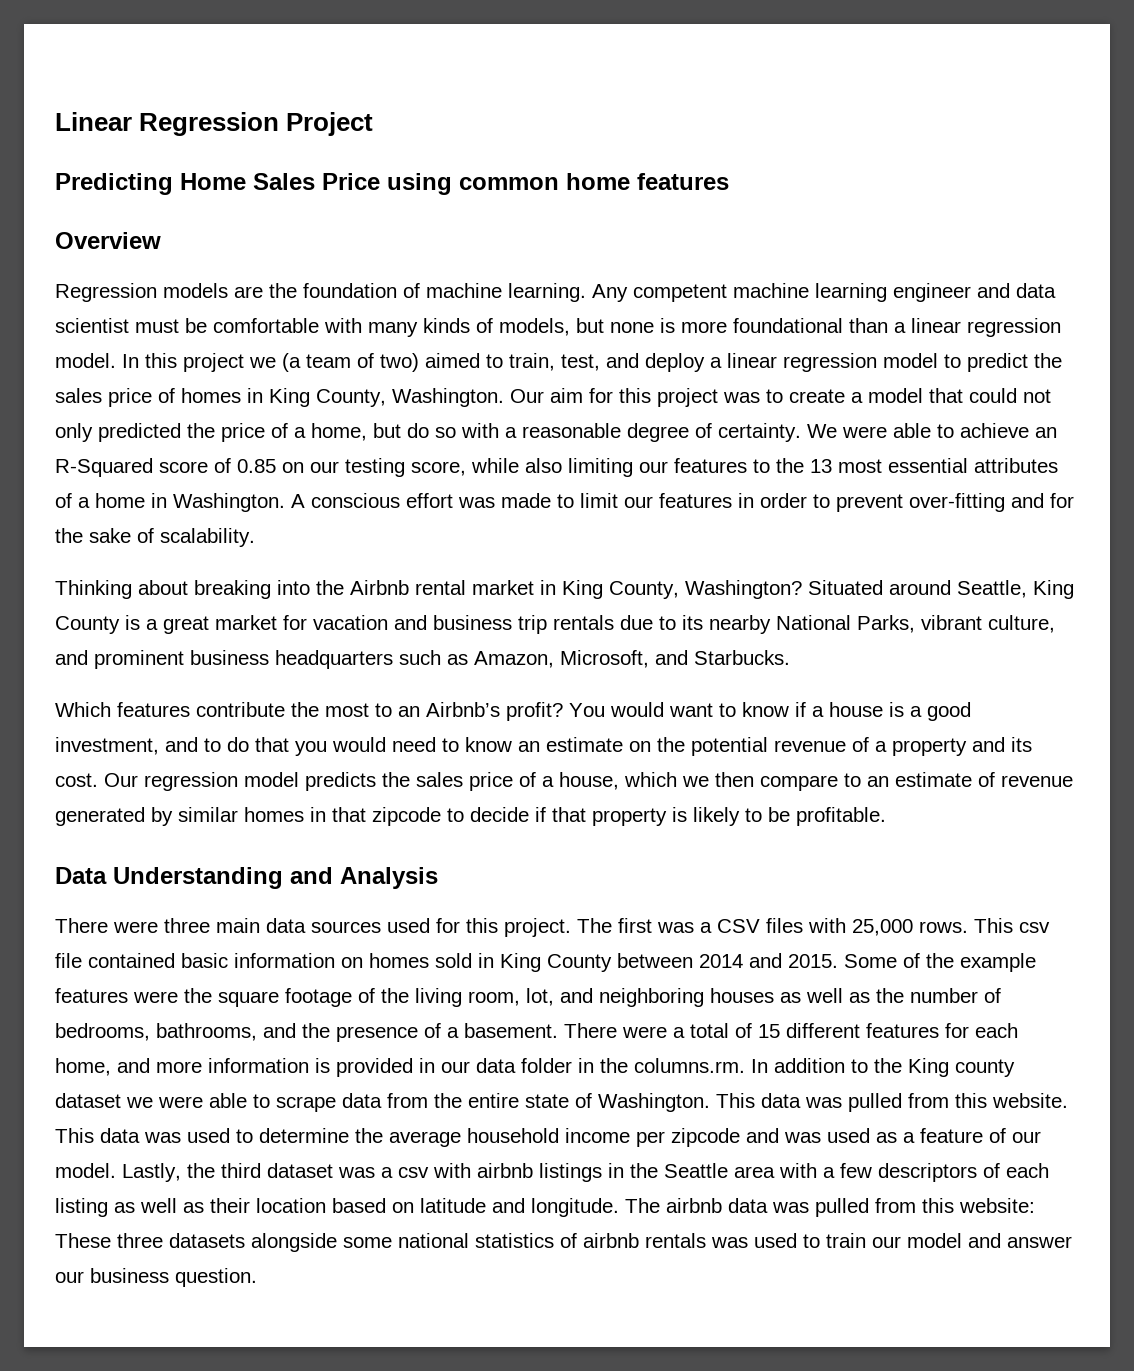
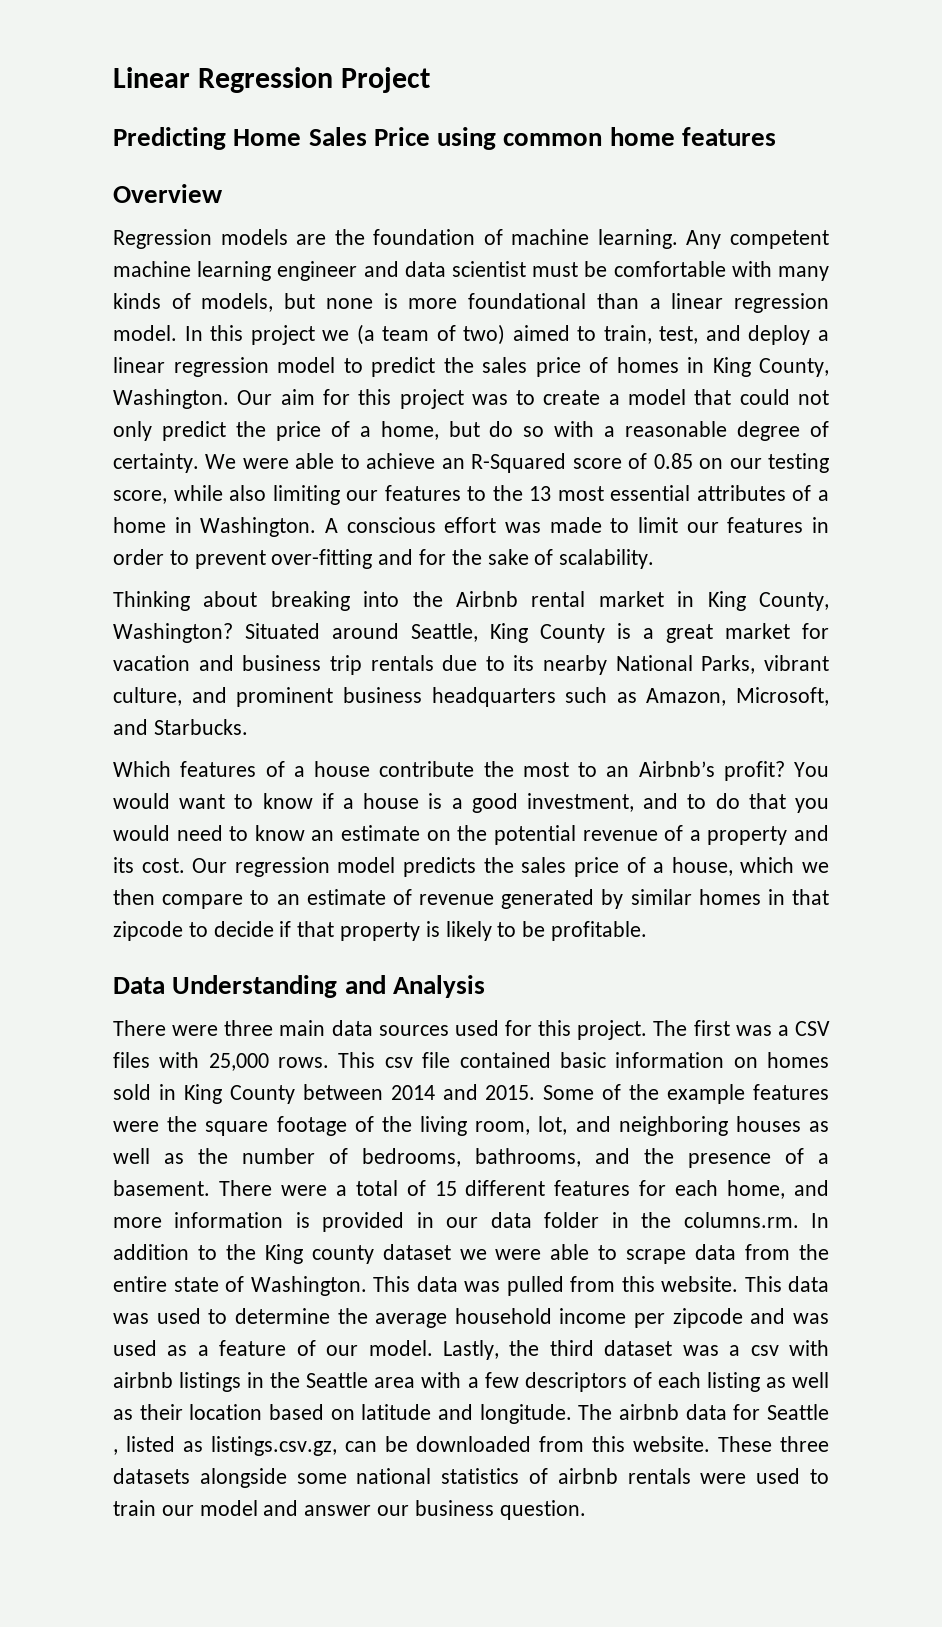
- Our aim for this project was to create a model that could not only predicted the price of a home, but do so with a reasonable degree of certainty.
+ Our aim for this project was to create a model that could not only predict the price of a home, but do so with a reasonable degree of certainty.
- Which features contribute the most to an Airbnb’s profit?
+ Which features of a house contribute the most to an Airbnb’s profit?
- The airbnb data was pulled from this website: These three datasets alongside some national statistics of airbnb rentals was used to train our model and answer our business question.
+ The airbnb data for Seattle , listed as listings.csv.gz, can be downloaded from this website. These three datasets alongside some national statistics of airbnb rentals were used to train our model and answer our business question.

